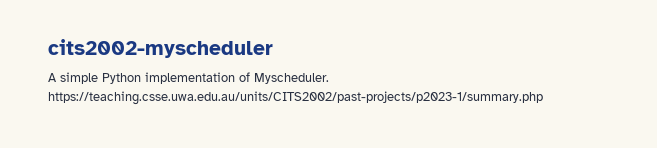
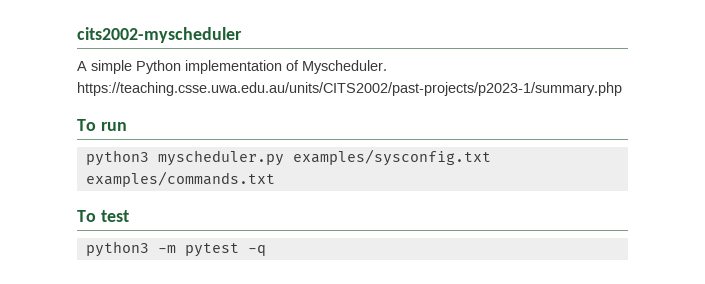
+ To run
+ python3 myscheduler.py examples/sysconfig.txt examples/commands.txt
+ To test
+ python3 -m pytest -q

